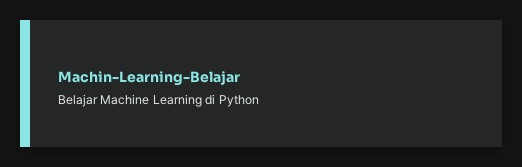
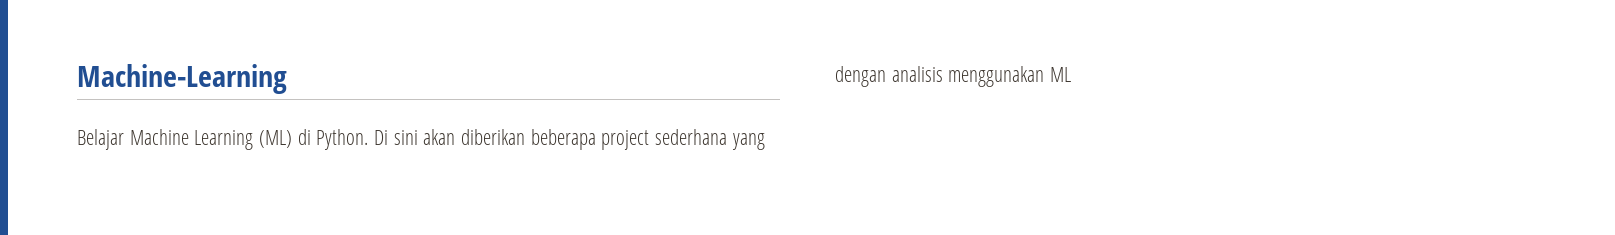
- Machin-Learning-Belajar
+ Machine-Learning
- Belajar Machine Learning di Python
+ Belajar Machine Learning (ML) di Python. Di sini akan diberikan beberapa project sederhana yang dengan analisis menggunakan ML

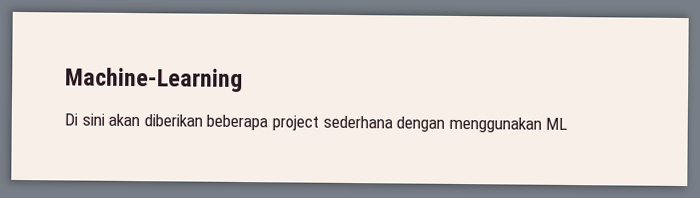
- Belajar Machine Learning (ML) di Python. Di sini akan diberikan beberapa project sederhana yang dengan analisis menggunakan ML
+ Di sini akan diberikan beberapa project sederhana dengan menggunakan ML

